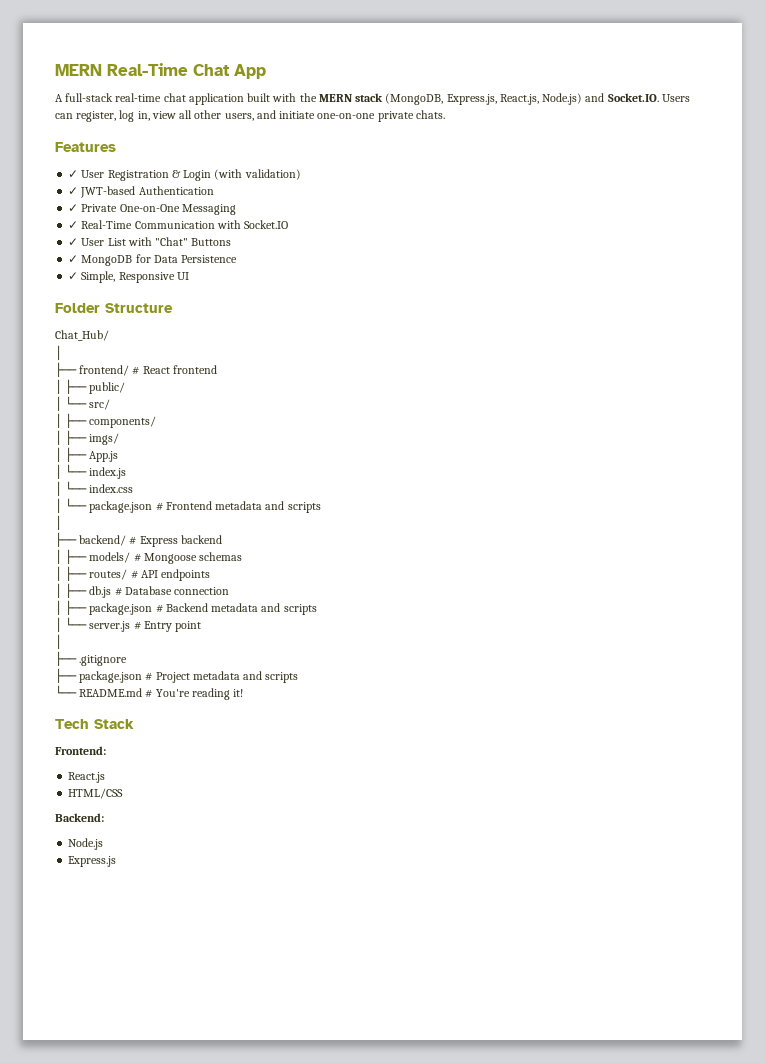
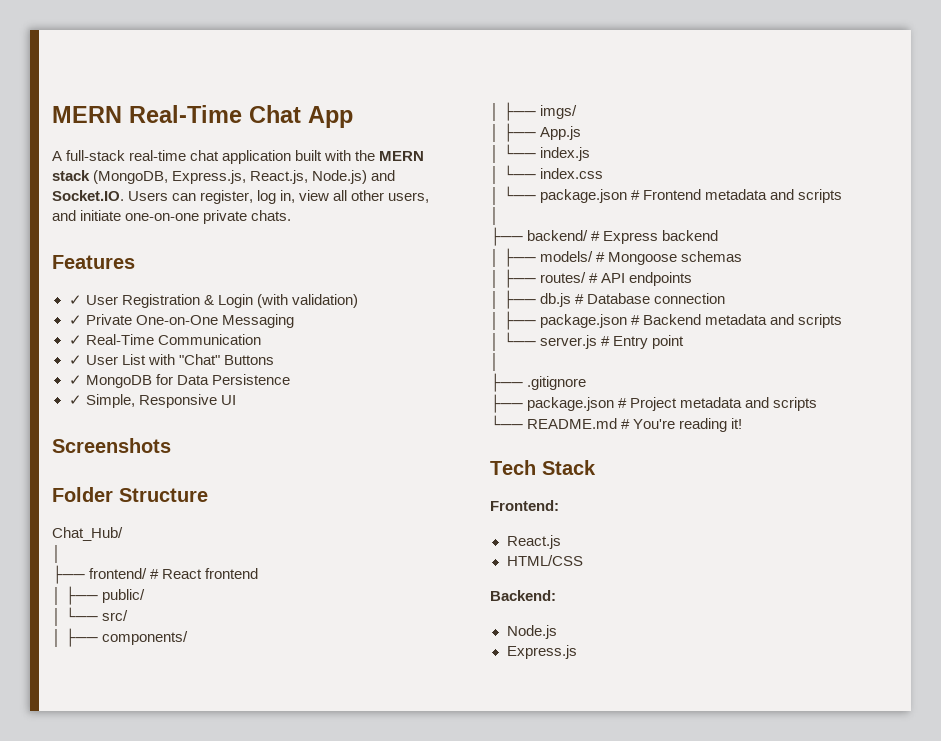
- ✓ JWT-based Authentication
- ✓ Real-Time Communication with Socket.IO
+ ✓ Real-Time Communication
+ Screenshots

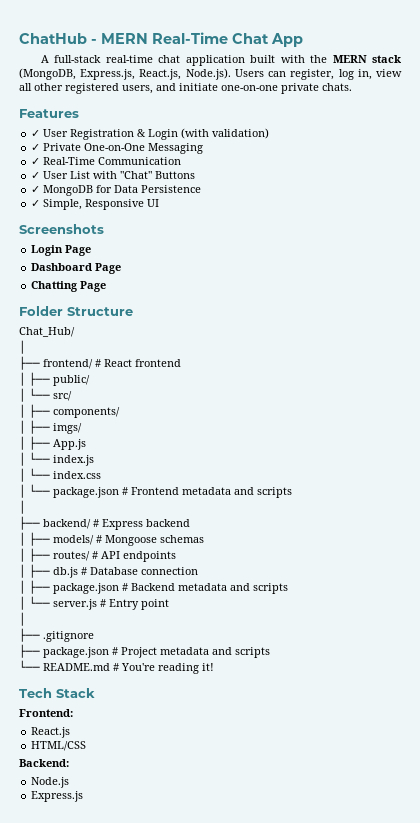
- MERN Real-Time Chat App
+ ChatHub - MERN Real-Time Chat App
- A full-stack real-time chat application built with the MERN stack (MongoDB, Express.js, React.js, Node.js) and Socket.IO. Users can register, log in, view all other users, and initiate one-on-one private chats.
+ A full-stack real-time chat application built with the MERN stack (MongoDB, Express.js, React.js, Node.js). Users can register, log in, view all other registered users, and initiate one-on-one private chats.
+ Login Page
+ Dashboard Page
+ Chatting Page

